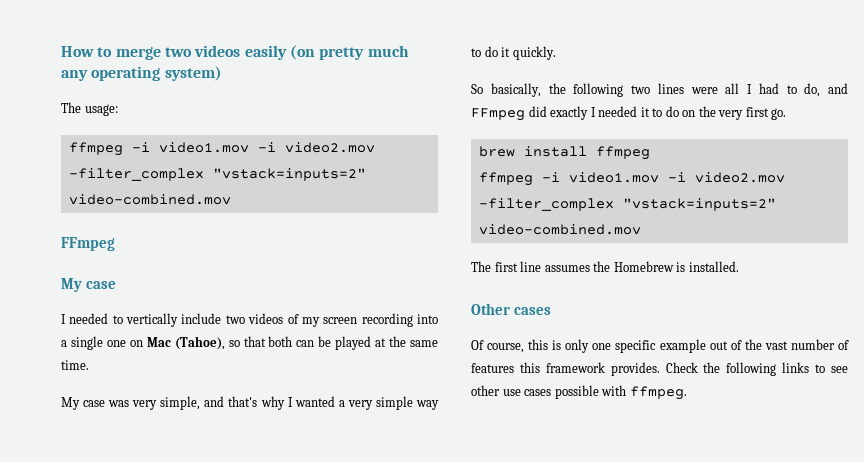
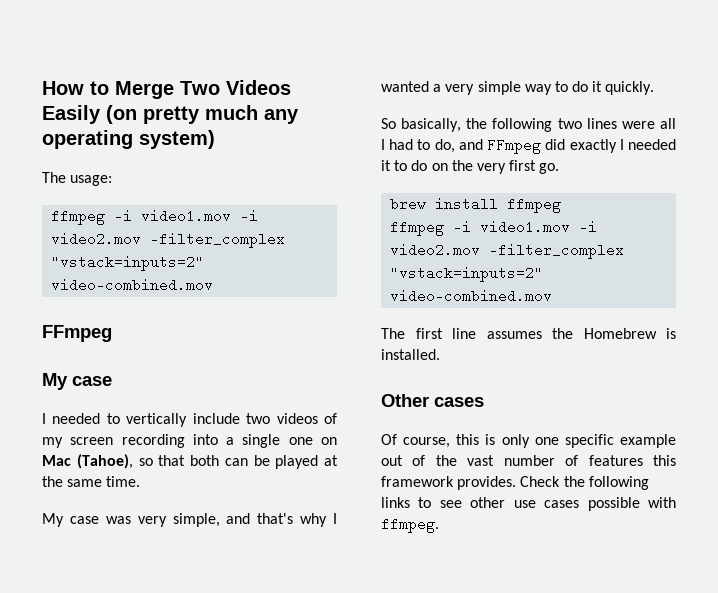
- How to merge two videos easily (on pretty much any operating system)
+ How to Merge Two Videos Easily (on pretty much any operating system)

